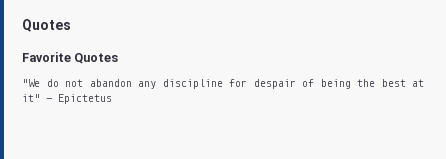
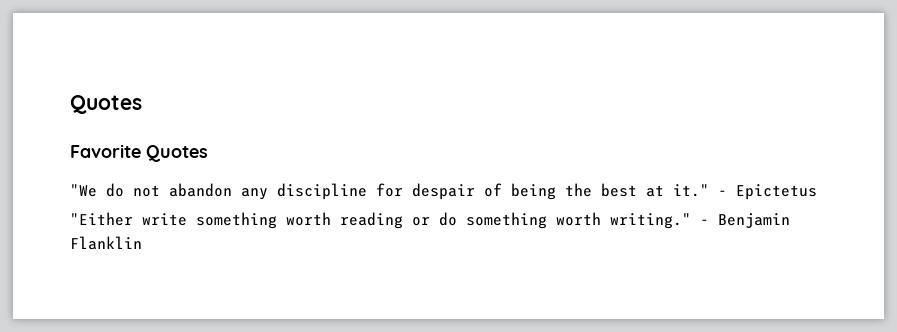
- "We do not abandon any discipline for despair of being the best at it" - Epictetus
+ "We do not abandon any discipline for despair of being the best at it." - Epictetus
+ "Either write something worth reading or do something worth writing." - Benjamin Flanklin

